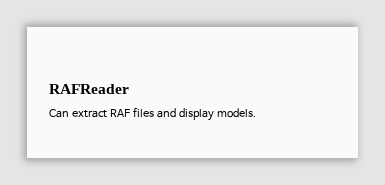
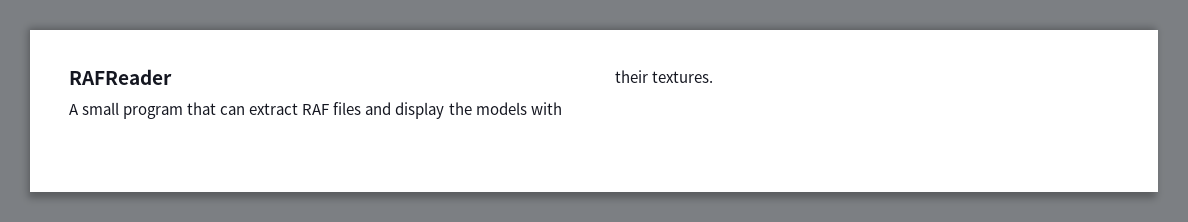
- Can extract RAF files and display models.
+ A small program that can extract RAF files and display the models with their textures.

